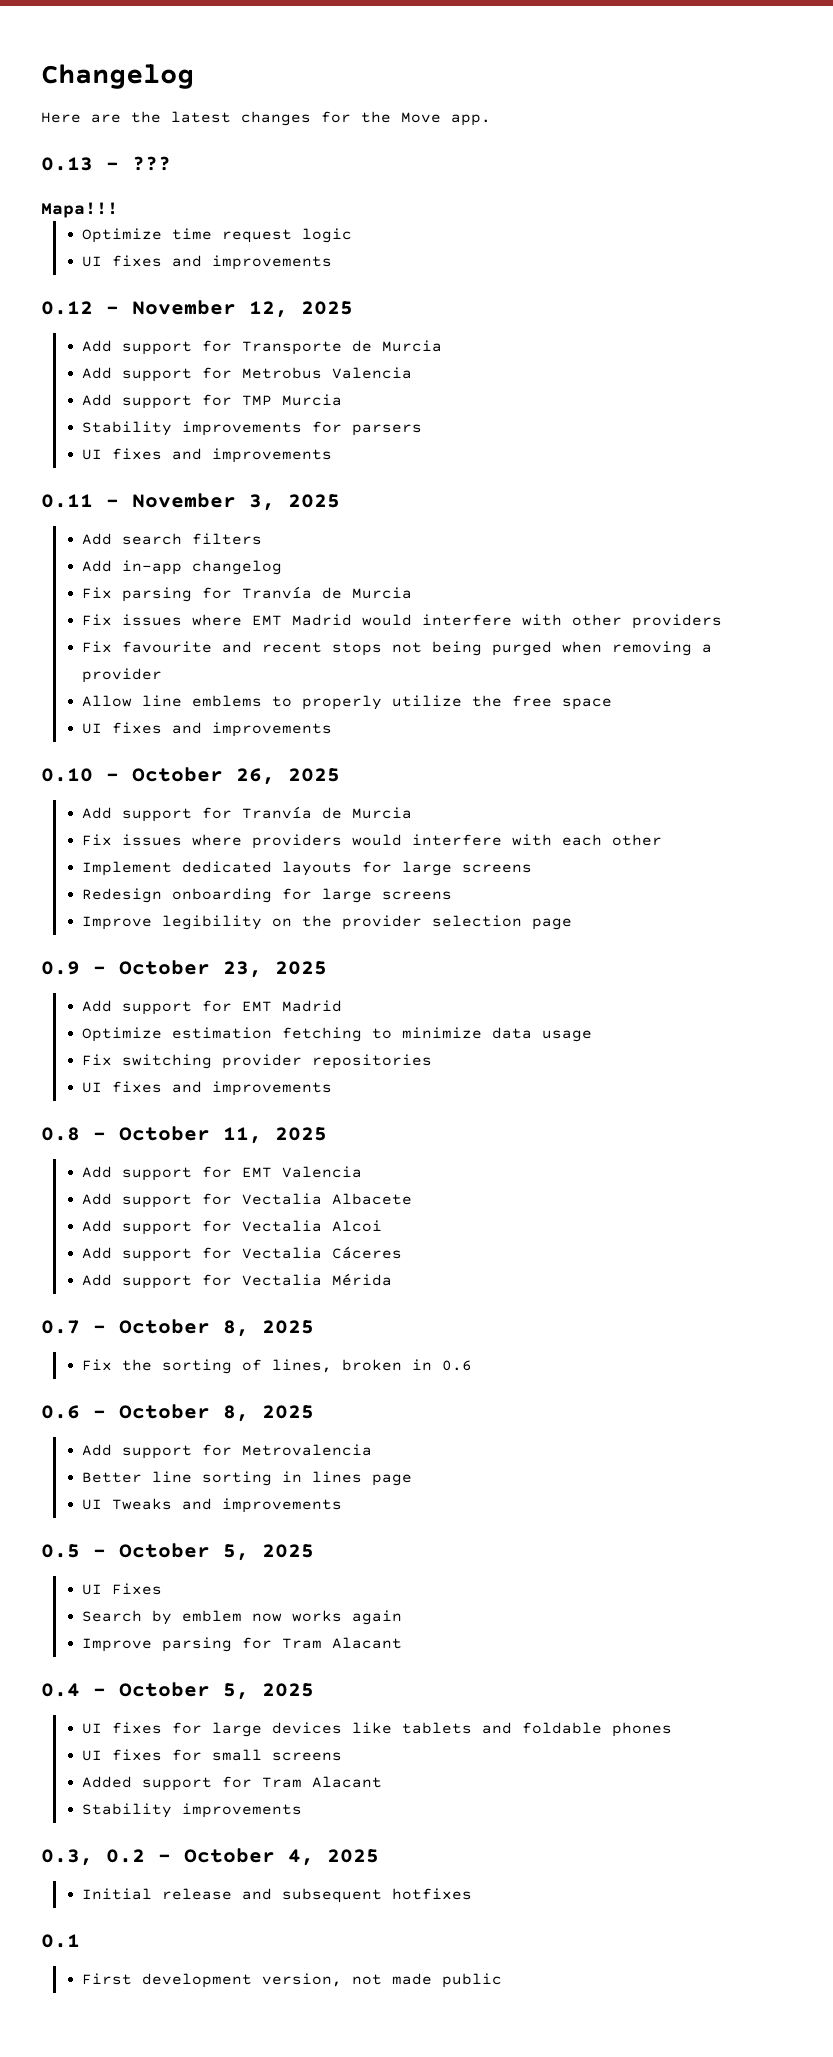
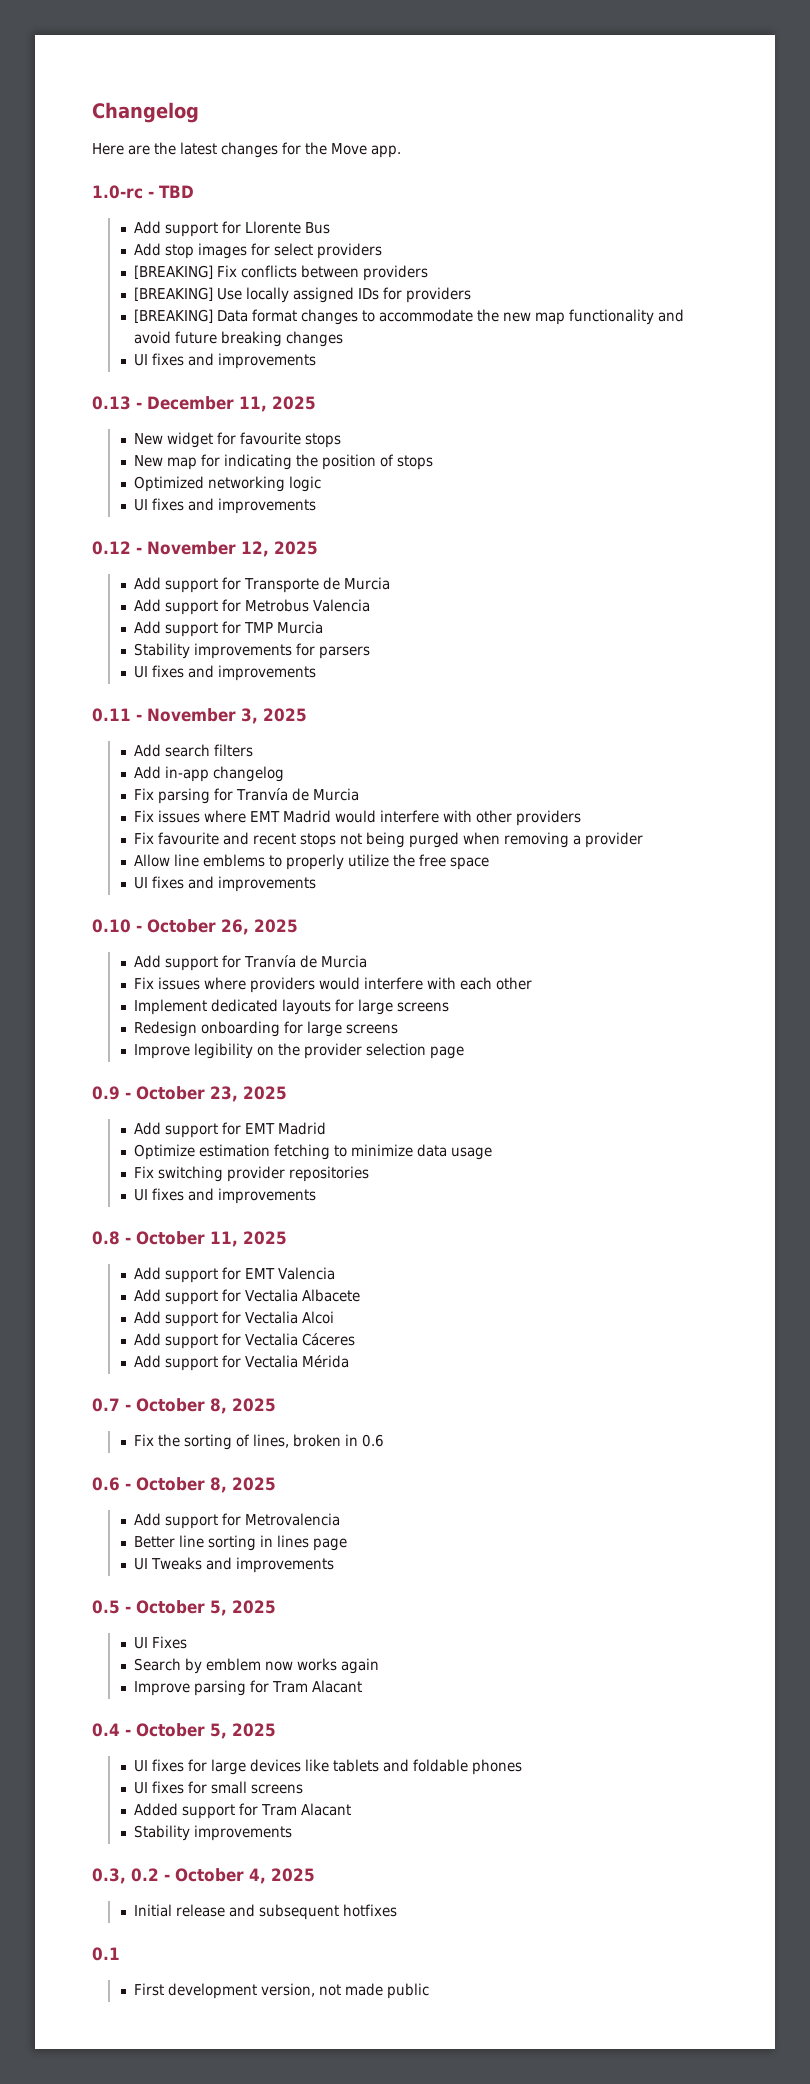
- 0.13 - ???
- Mapa!!!
- Optimize time request logic
+ 1.0-rc - TBD
+ Add support for Llorente Bus
+ Add stop images for select providers
+ [BREAKING] Fix conflicts between providers
+ [BREAKING] Use locally assigned IDs for providers
+ [BREAKING] Data format changes to accommodate the new map functionality and avoid future breaking changes
+ UI fixes and improvements
+ 0.13 - December 11, 2025
+ New widget for favourite stops
+ New map for indicating the position of stops
+ Optimized networking logic

